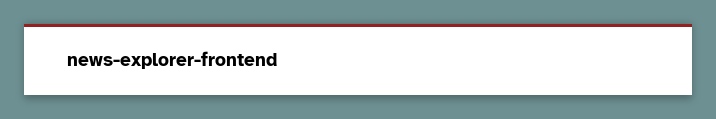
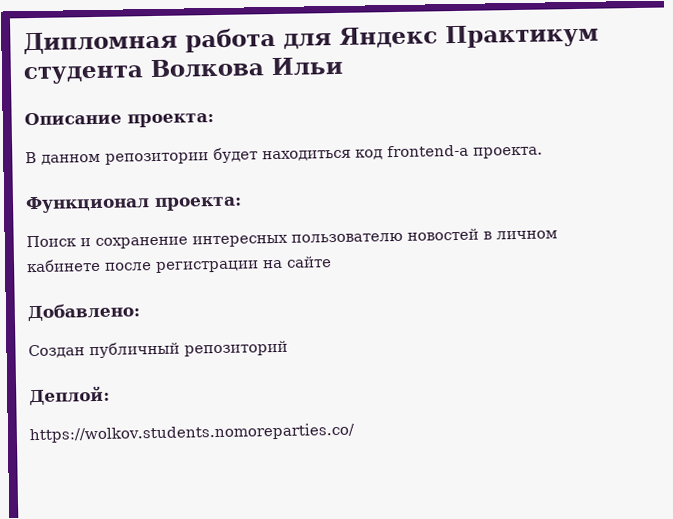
- news-explorer-frontend
+ Дипломная работа для Яндекс Практикум студента Волкова Ильи
+ Описание проекта:
+ В данном репозитории будет находиться код frontend-а проекта.
+ Функционал проекта:
+ Поиск и сохранение интересных пользователю новостей в личном кабинете после регистрации на сайте
+ Добавлено:
+ Создан публичный репозиторий
+ Деплой:
+ https://wolkov.students.nomoreparties.co/

